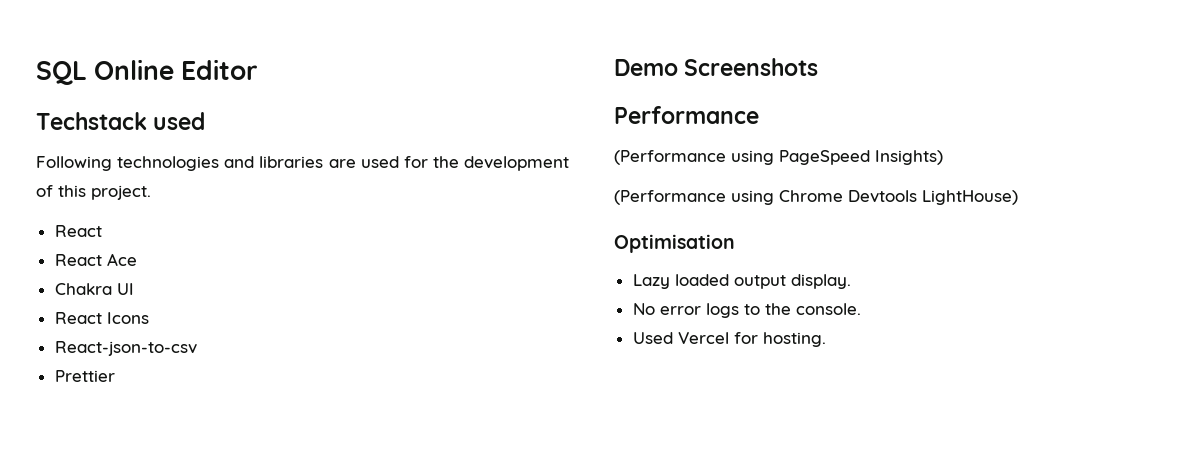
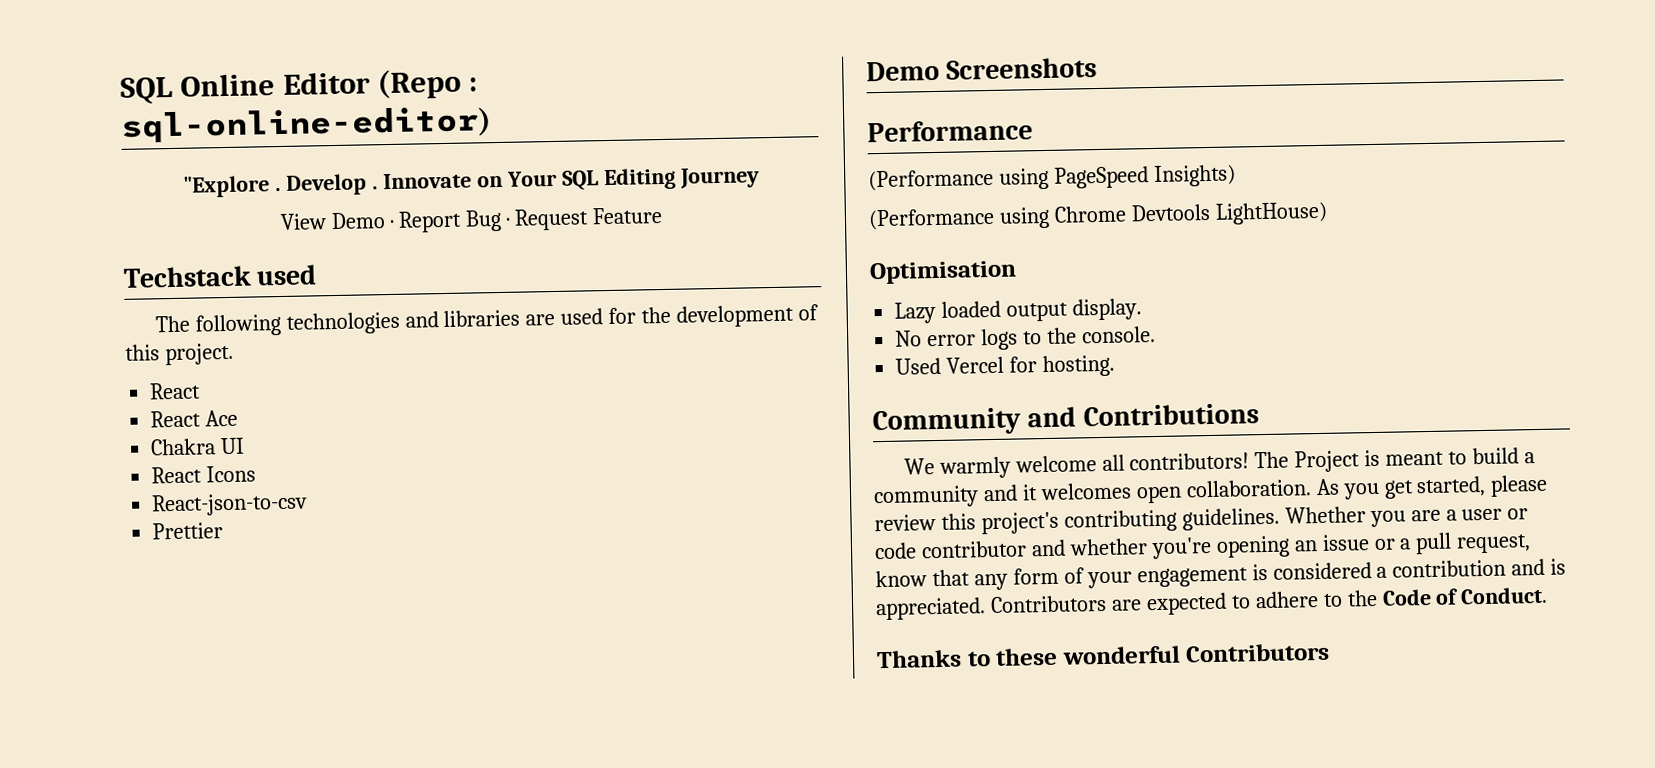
- SQL Online Editor
+ SQL Online Editor (Repo : sql-online-editor)
+ "Explore . Develop . Innovate on Your SQL Editing Journey
+ View Demo · Report Bug · Request Feature
- Following technologies and libraries are used for the development of this project.
+ The following technologies and libraries are used for the development of this project.
+ Community and Contributions
+ We warmly welcome all contributors! The Project is meant to build a community and it welcomes open collaboration. As you get started, please review this project's contributing guidelines. Whether you are a user or code contributor and whether you're opening an issue or a pull request, know that any form of your engagement is considered a contribution and is appreciated. Contributors are expected to adhere to the Code of Conduct.
+ Thanks to these wonderful Contributors

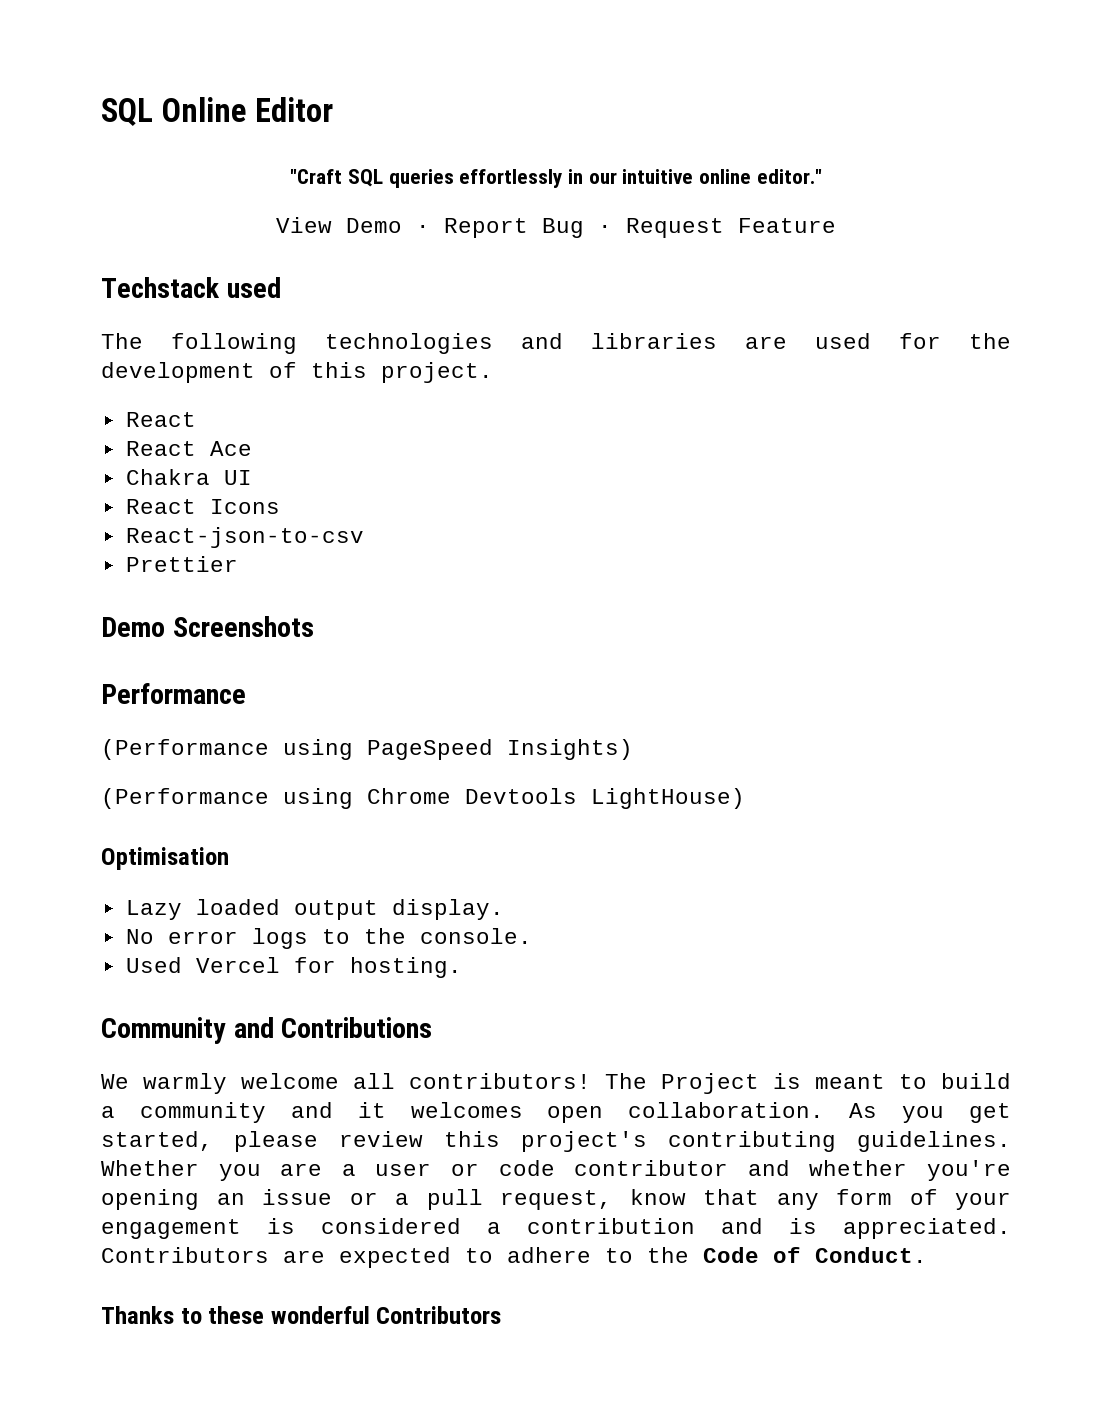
- SQL Online Editor (Repo : sql-online-editor)
- "Explore . Develop . Innovate on Your SQL Editing Journey
+ SQL Online Editor
+ "Craft SQL queries effortlessly in our intuitive online editor."

